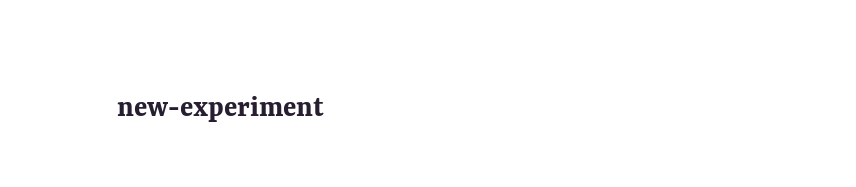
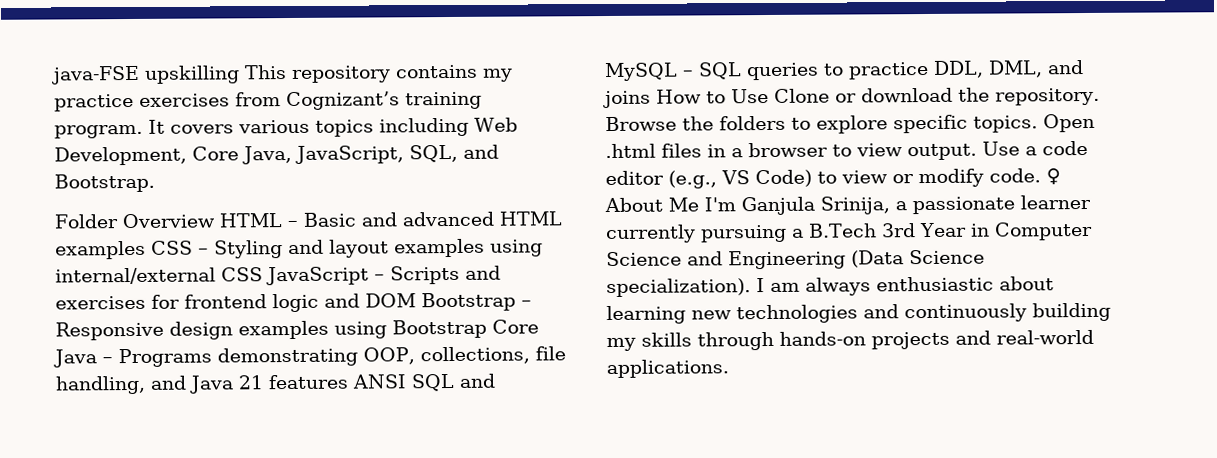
- new-experiment
+ java-FSE upskilling This repository contains my practice exercises from Cognizant’s training program. It covers various topics including Web Development, Core Java, JavaScript, SQL, and Bootstrap.
+ Folder Overview HTML – Basic and advanced HTML examples CSS – Styling and layout examples using internal/external CSS JavaScript – Scripts and exercises for frontend logic and DOM Bootstrap – Responsive design examples using Bootstrap Core Java – Programs demonstrating OOP, collections, file handling, and Java 21 features ANSI SQL and MySQL – SQL queries to practice DDL, DML, and joins How to Use Clone or download the repository. Browse the folders to explore specific topics. Open .html files in a browser to view output. Use a code editor (e.g., VS Code) to view or modify code. ♀ About Me I'm Ganjula Srinija, a passionate learner currently pursuing a B.Tech 3rd Year in Computer Science and Engineering (Data Science specialization). I am always enthusiastic about learning new technologies and continuously building my skills through hands-on projects and real-world applications.

